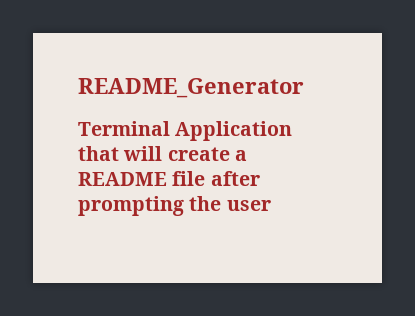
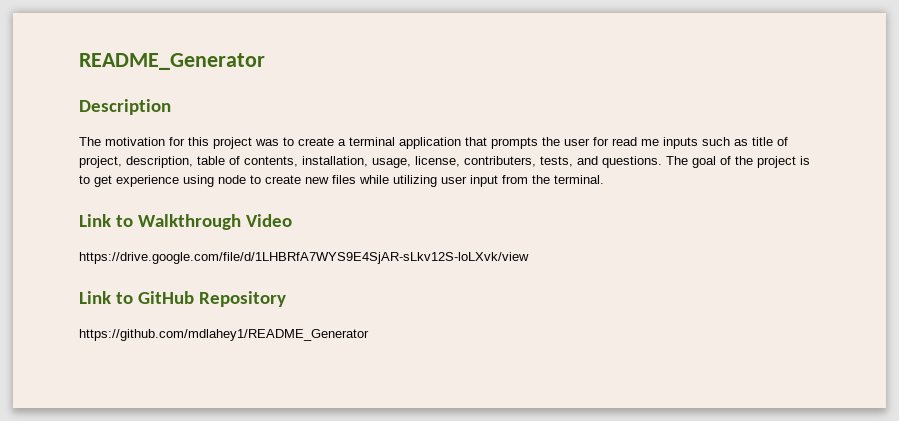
- Terminal Application that will create a README file after prompting the user
+ Description
+ The motivation for this project was to create a terminal application that prompts the user for read me inputs such as title of project, description, table of contents, installation, usage, license, contributers, tests, and questions. The goal of the project is to get experience using node to create new files while utilizing user input from the terminal.
+ Link to Walkthrough Video
+ https://drive.google.com/file/d/1LHBRfA7WYS9E4SjAR-sLkv12S-loLXvk/view
+ Link to GitHub Repository
+ https://github.com/mdlahey1/README_Generator

